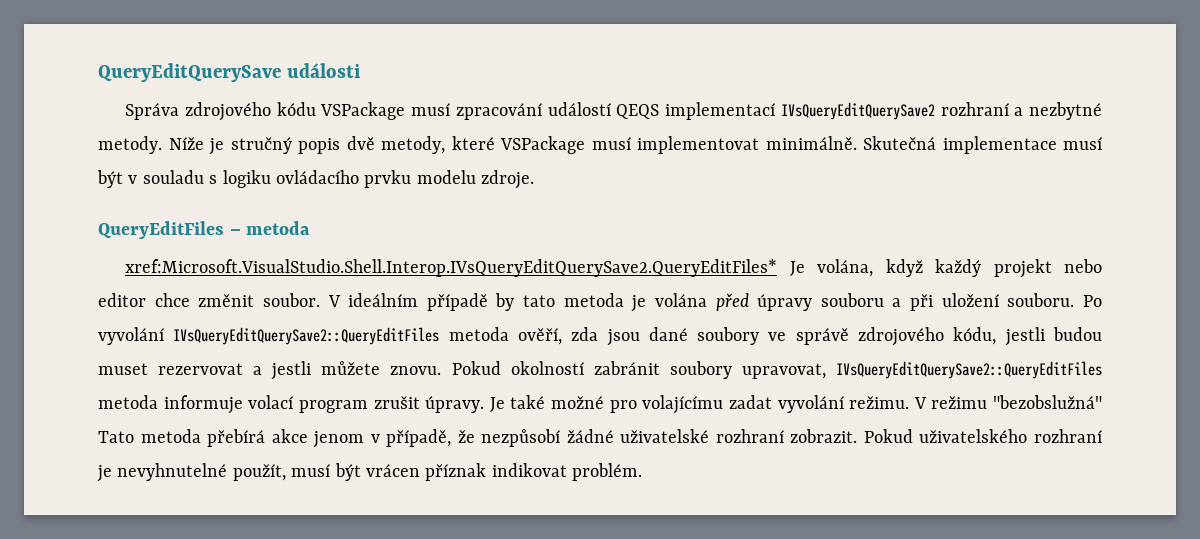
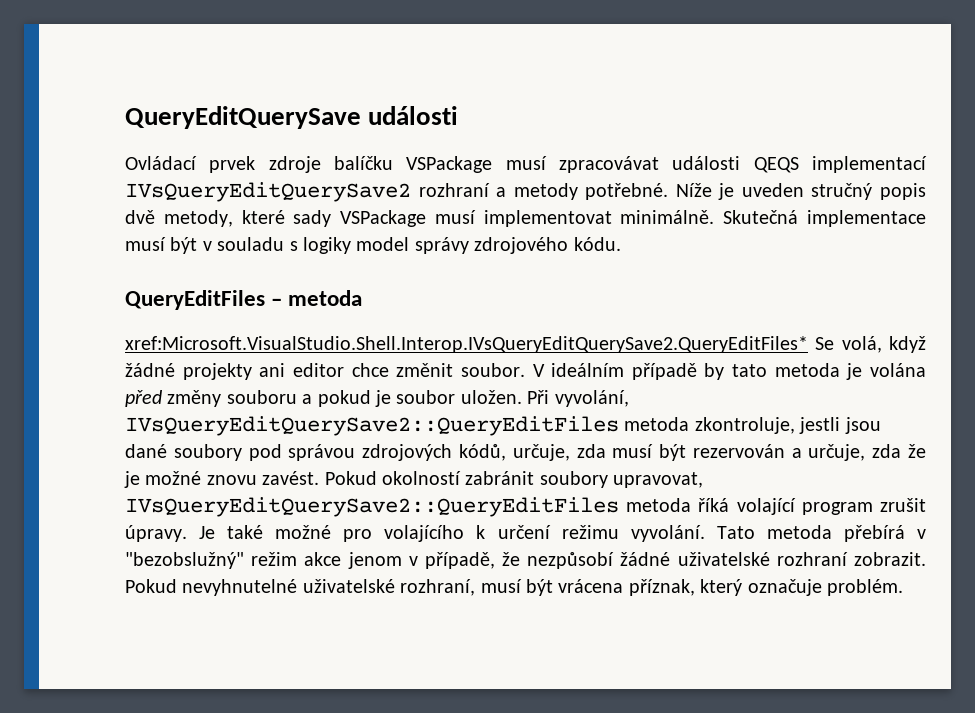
- Správa zdrojového kódu VSPackage musí zpracování událostí QEQS implementací IVsQueryEditQuerySave2 rozhraní a nezbytné metody.
+ Ovládací prvek zdroje balíčku VSPackage musí zpracovávat události QEQS implementací IVsQueryEditQuerySave2 rozhraní a metody potřebné.
- Níže je stručný popis dvě metody, které VSPackage musí implementovat minimálně.
+ Níže je uveden stručný popis dvě metody, které sady VSPackage musí implementovat minimálně.
- Skutečná implementace musí být v souladu s logiku ovládacího prvku modelu zdroje.
+ Skutečná implementace musí být v souladu s logiky model správy zdrojového kódu.
- xref:Microsoft.VisualStudio.Shell.Interop.IVsQueryEditQuerySave2.QueryEditFiles* Je volána, když každý projekt nebo editor chce změnit soubor.
+ xref:Microsoft.VisualStudio.Shell.Interop.IVsQueryEditQuerySave2.QueryEditFiles* Se volá, když žádné projekty ani editor chce změnit soubor.
- V ideálním případě by tato metoda je volána před úpravy souboru a při uložení souboru. Po vyvolání IVsQueryEditQuerySave2::QueryEditFiles metoda ověří, zda jsou dané soubory ve správě zdrojového kódu, jestli budou muset rezervovat a jestli můžete znovu.
+ V ideálním případě by tato metoda je volána před změny souboru a pokud je soubor uložen. Při vyvolání, IVsQueryEditQuerySave2::QueryEditFiles metoda zkontroluje, jestli jsou dané soubory pod správou zdrojových kódů, určuje, zda musí být rezervován a určuje, zda že je možné znovu zavést.
- Pokud okolností zabránit soubory upravovat, IVsQueryEditQuerySave2::QueryEditFiles metoda informuje volací program zrušit úpravy.
+ Pokud okolností zabránit soubory upravovat, IVsQueryEditQuerySave2::QueryEditFiles metoda říká volající program zrušit úpravy.
- Je také možné pro volajícímu zadat vyvolání režimu. V režimu "bezobslužná" Tato metoda přebírá akce jenom v případě, že nezpůsobí žádné uživatelské rozhraní zobrazit.
+ Je také možné pro volajícího k určení režimu vyvolání. Tato metoda přebírá v "bezobslužný" režim akce jenom v případě, že nezpůsobí žádné uživatelské rozhraní zobrazit.
- Pokud uživatelského rozhraní je nevyhnutelné použít, musí být vrácen příznak indikovat problém.
+ Pokud nevyhnutelné uživatelské rozhraní, musí být vrácena příznak, který označuje problém.

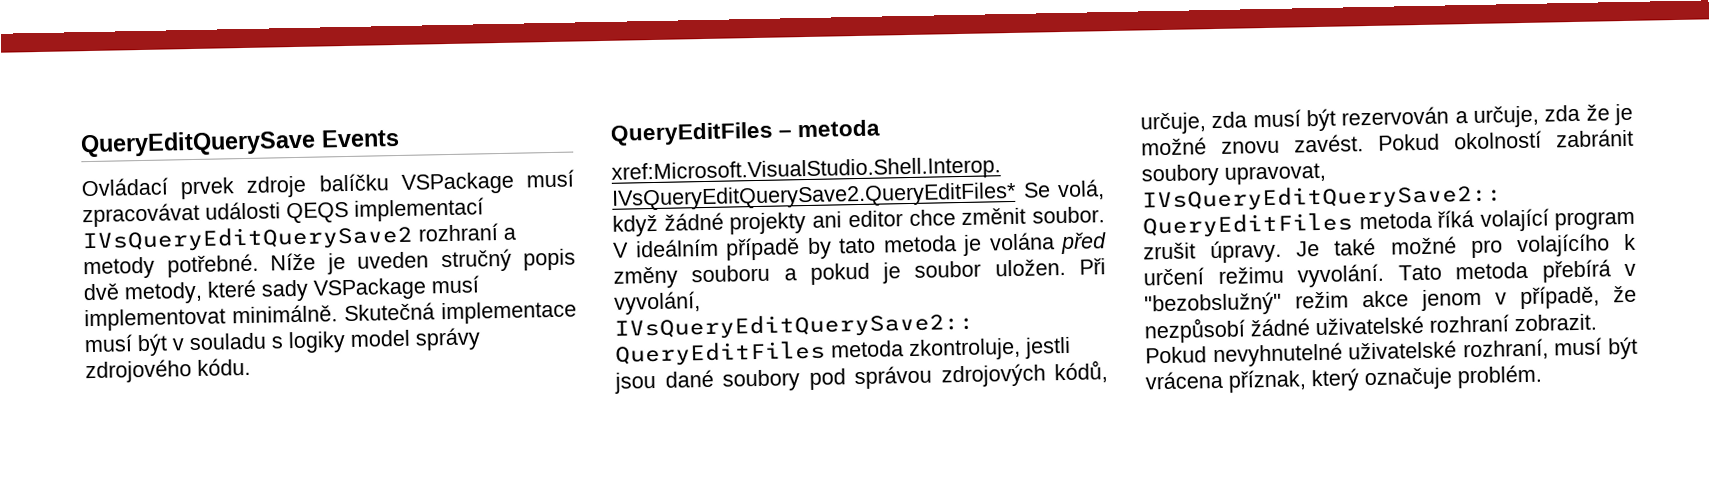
- QueryEditQuerySave události
+ QueryEditQuerySave Events

